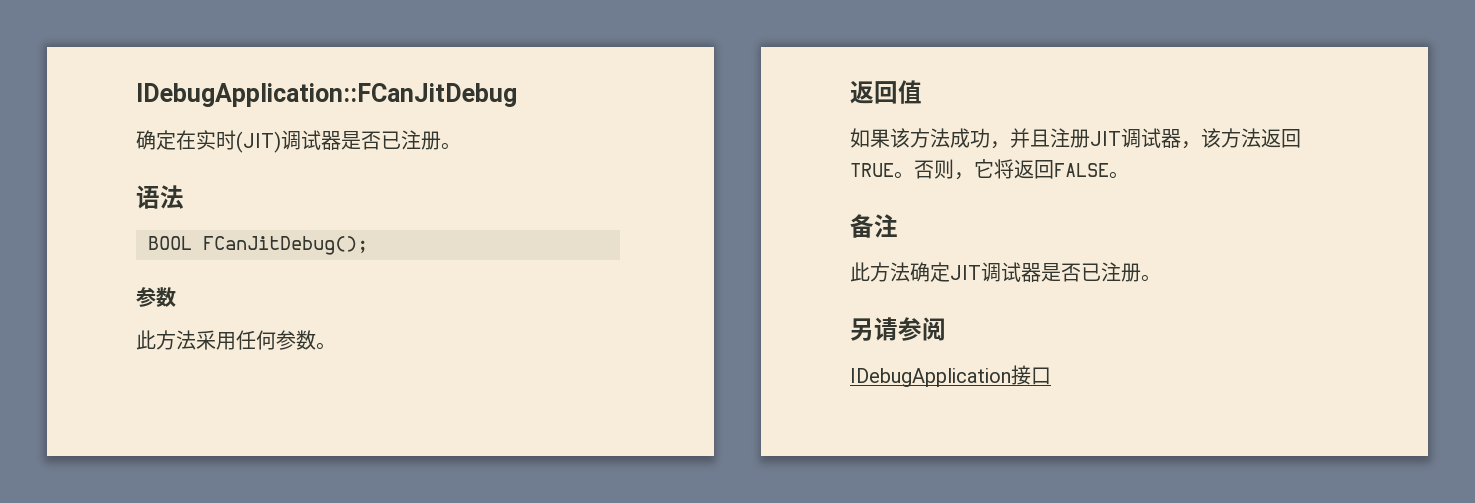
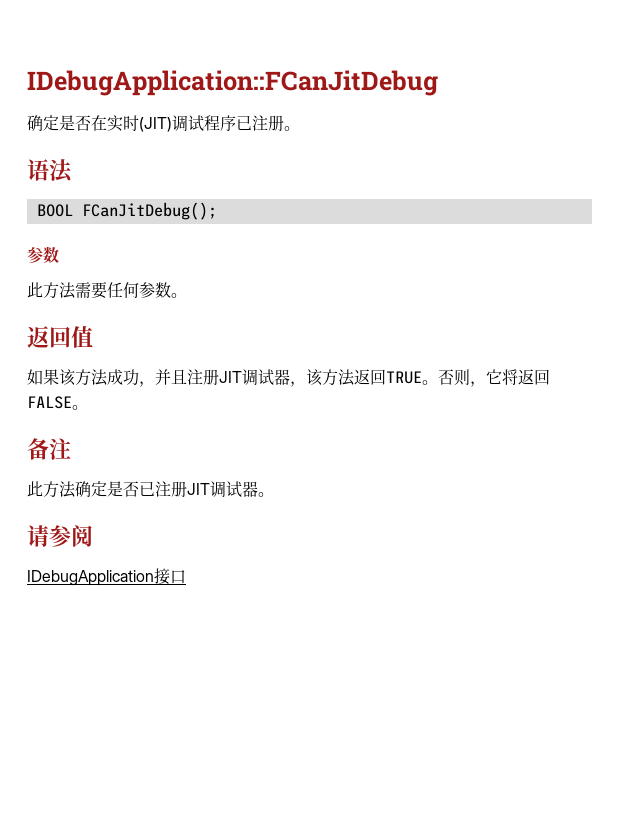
- 确定在实时(JIT)调试器是否已注册。
+ 确定是否在实时(JIT)调试程序已注册。
- 此方法采用任何参数。
+ 此方法需要任何参数。
- 此方法确定JIT调试器是否已注册。
- 另请参阅
+ 此方法确定是否已注册JIT调试器。
+ 请参阅

